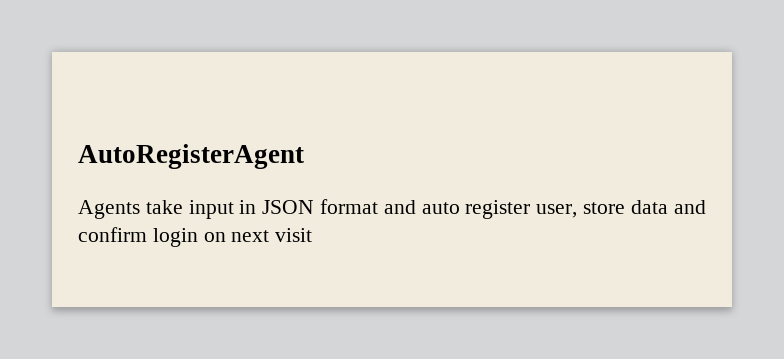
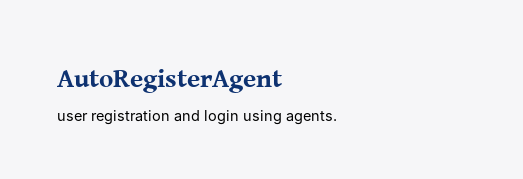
- Agents take input in JSON format and auto register user, store data and confirm login on next visit
+ user registration and login using agents.

